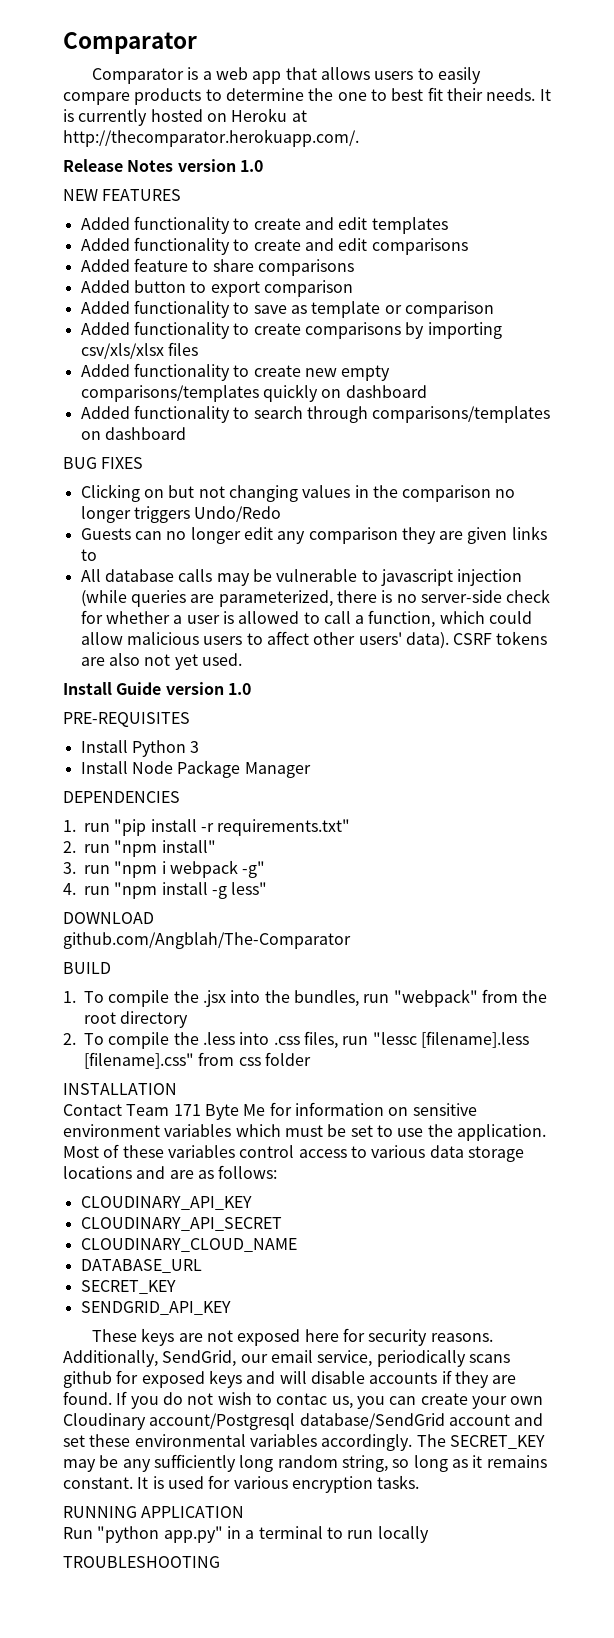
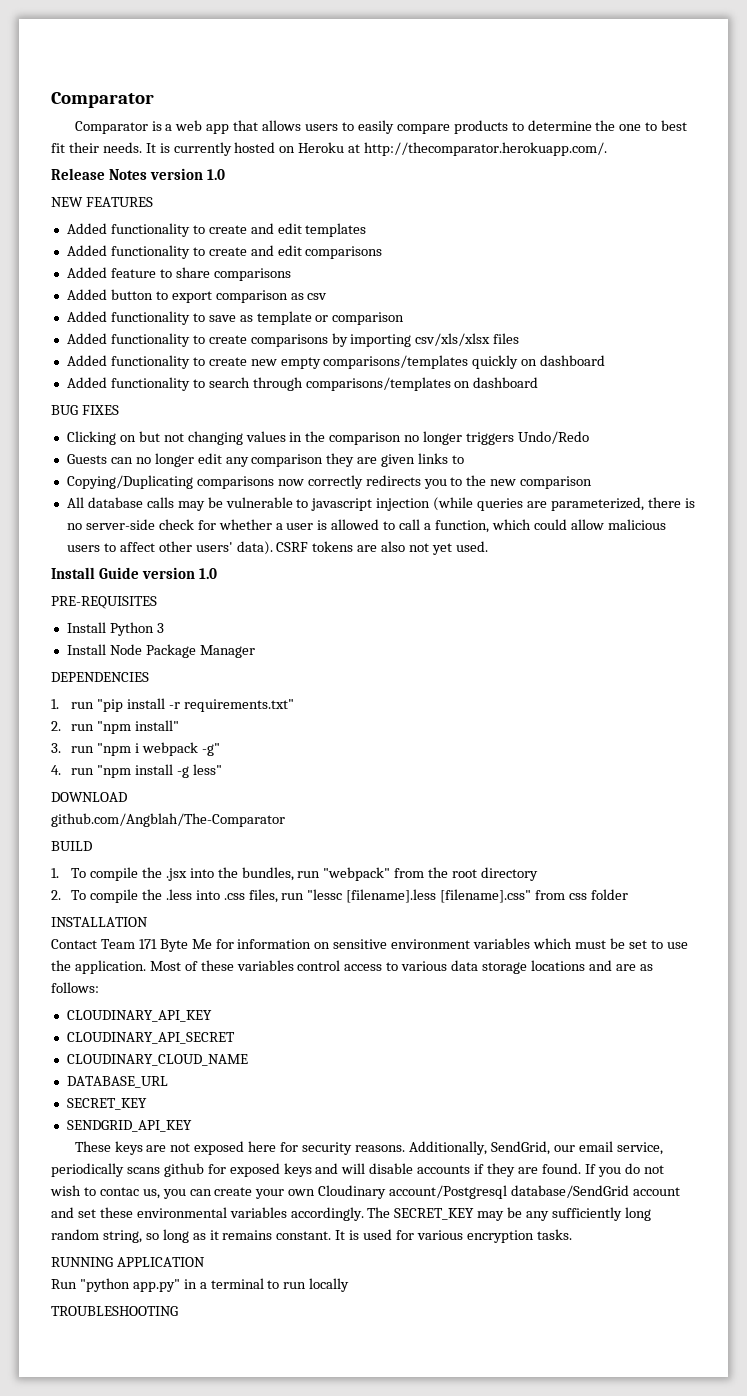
- Added button to export comparison
+ Added button to export comparison as csv
+ Copying/Duplicating comparisons now correctly redirects you to the new comparison

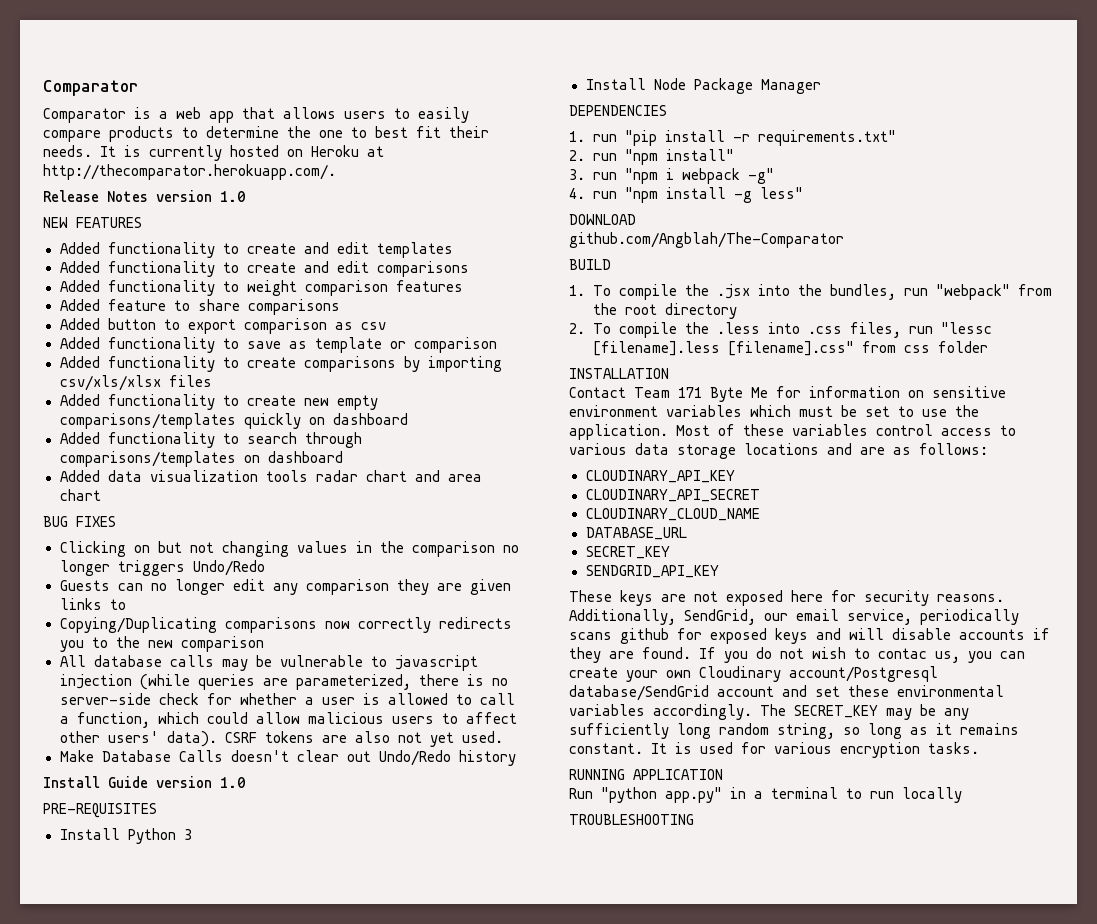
+ Added functionality to weight comparison features
+ Added data visualization tools radar chart and area chart
+ Make Database Calls doesn't clear out Undo/Redo history

